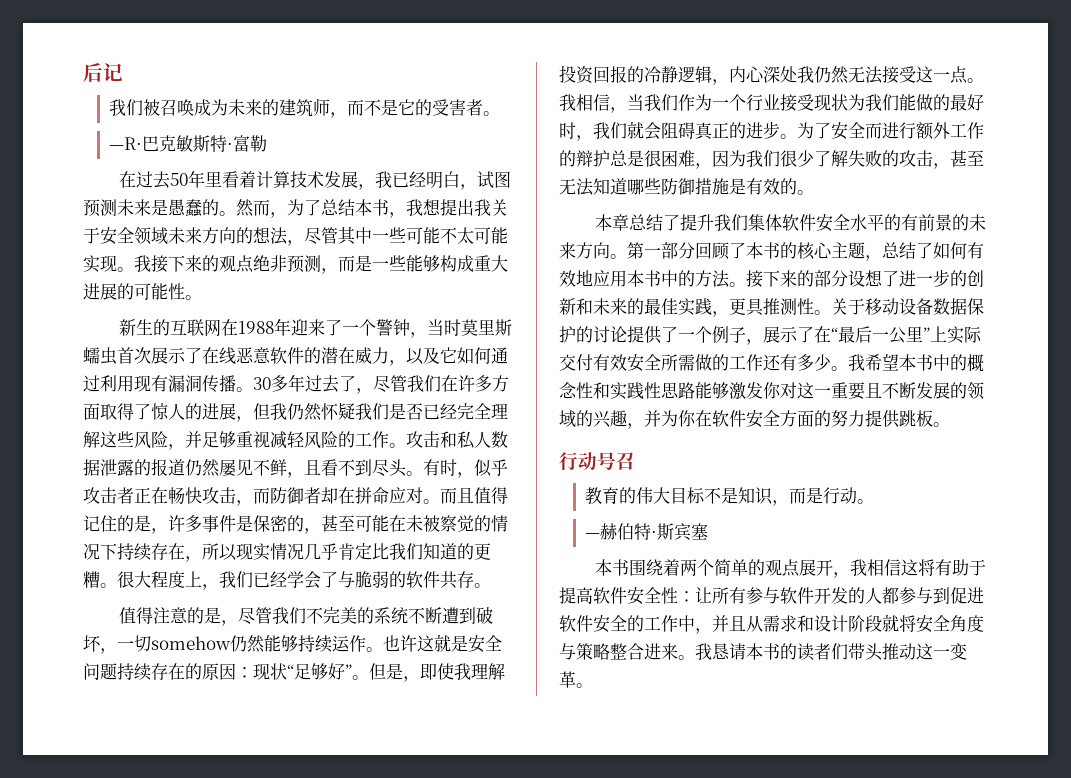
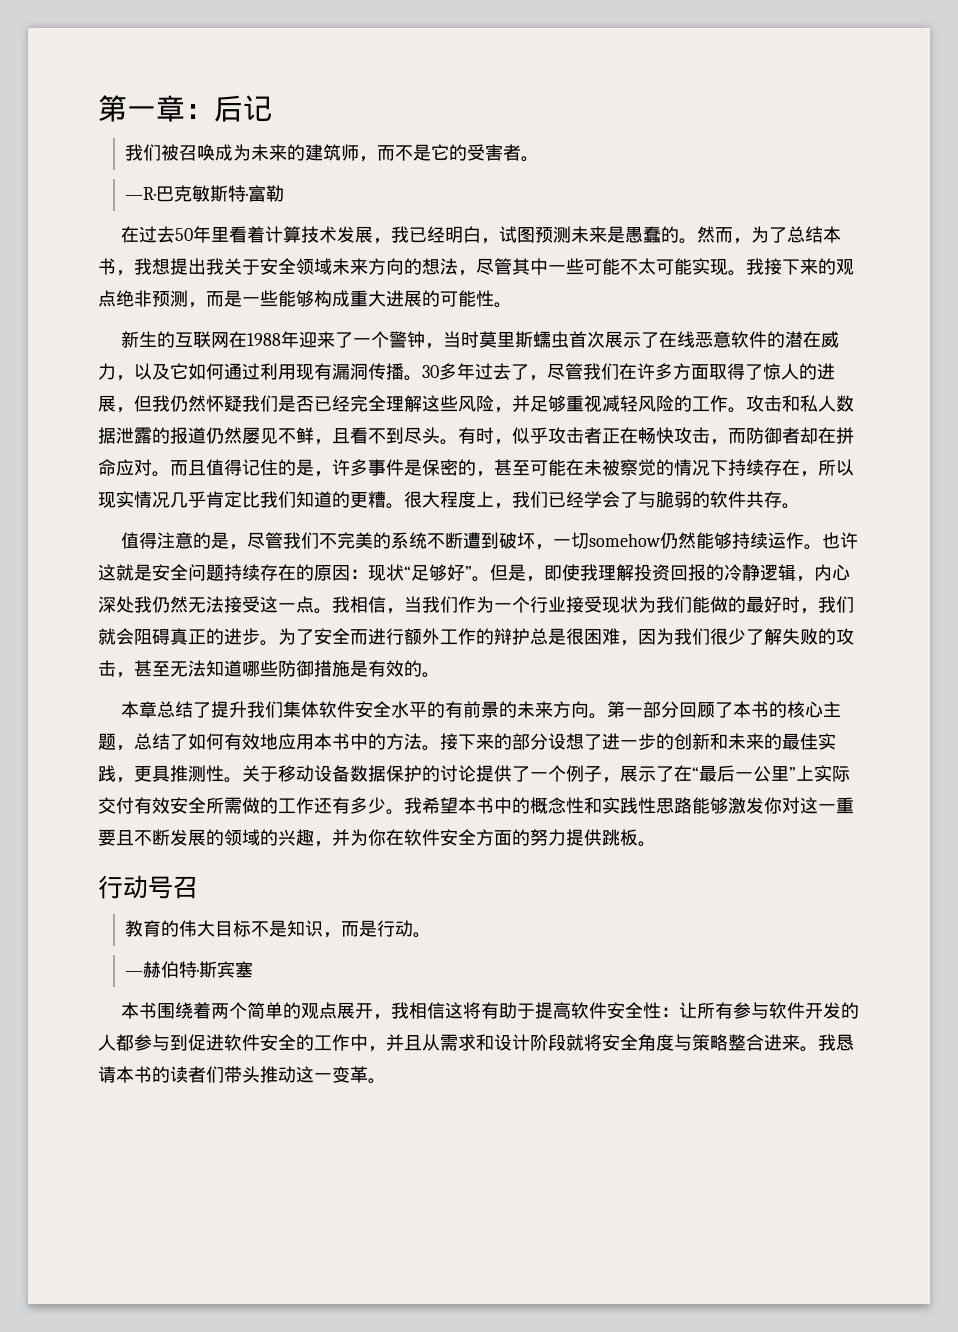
- 后记
+ 第一章：后记

